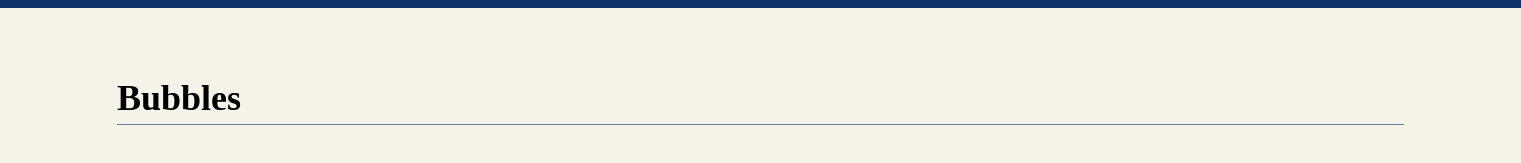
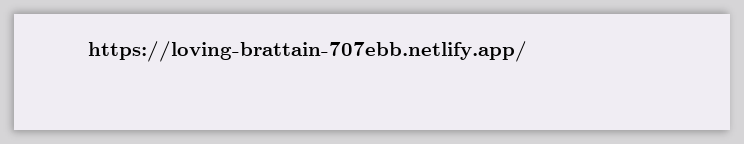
- Bubbles
+ https://loving-brattain-707ebb.netlify.app/

